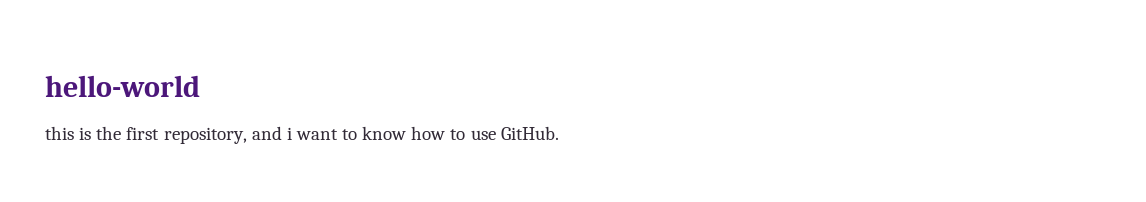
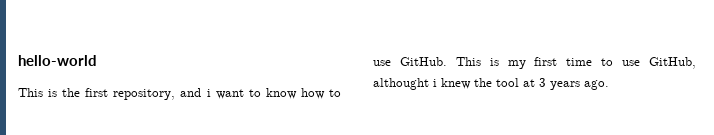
- this is the first repository, and i want to know how to use GitHub.
+ This is the first repository, and i want to know how to use GitHub.
+ This is my first time to use GitHub, althought i knew the tool at 3 years ago.

